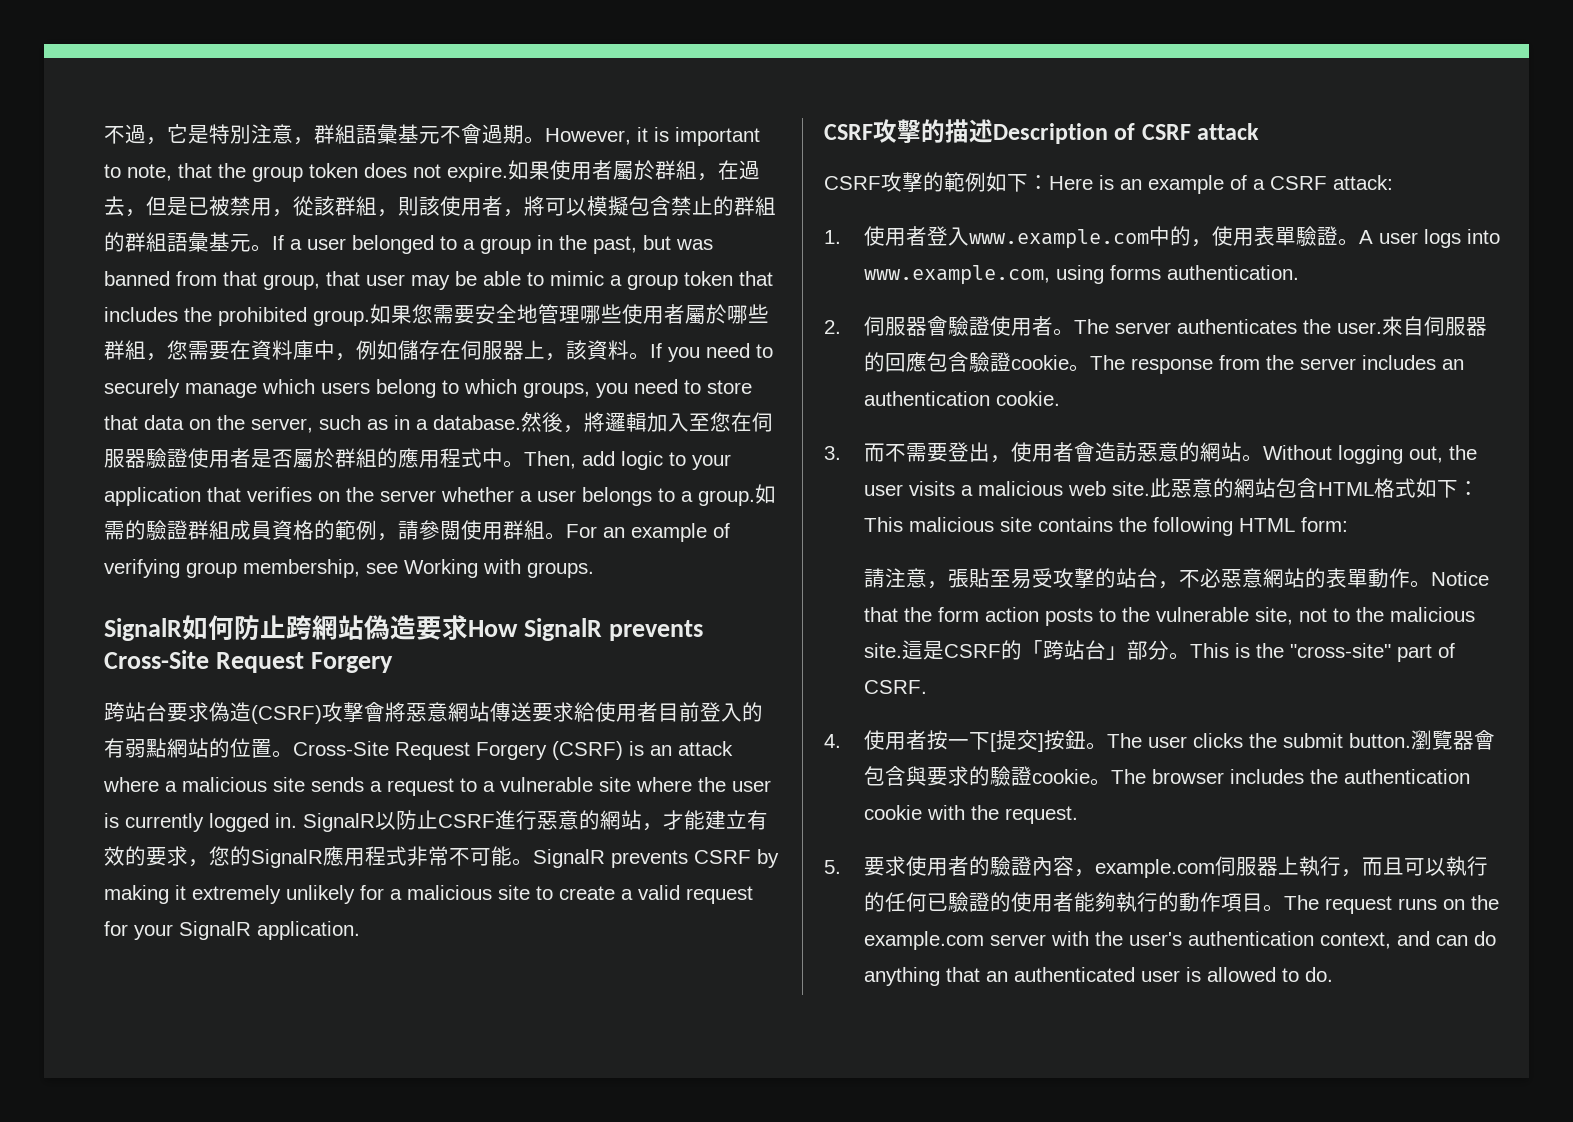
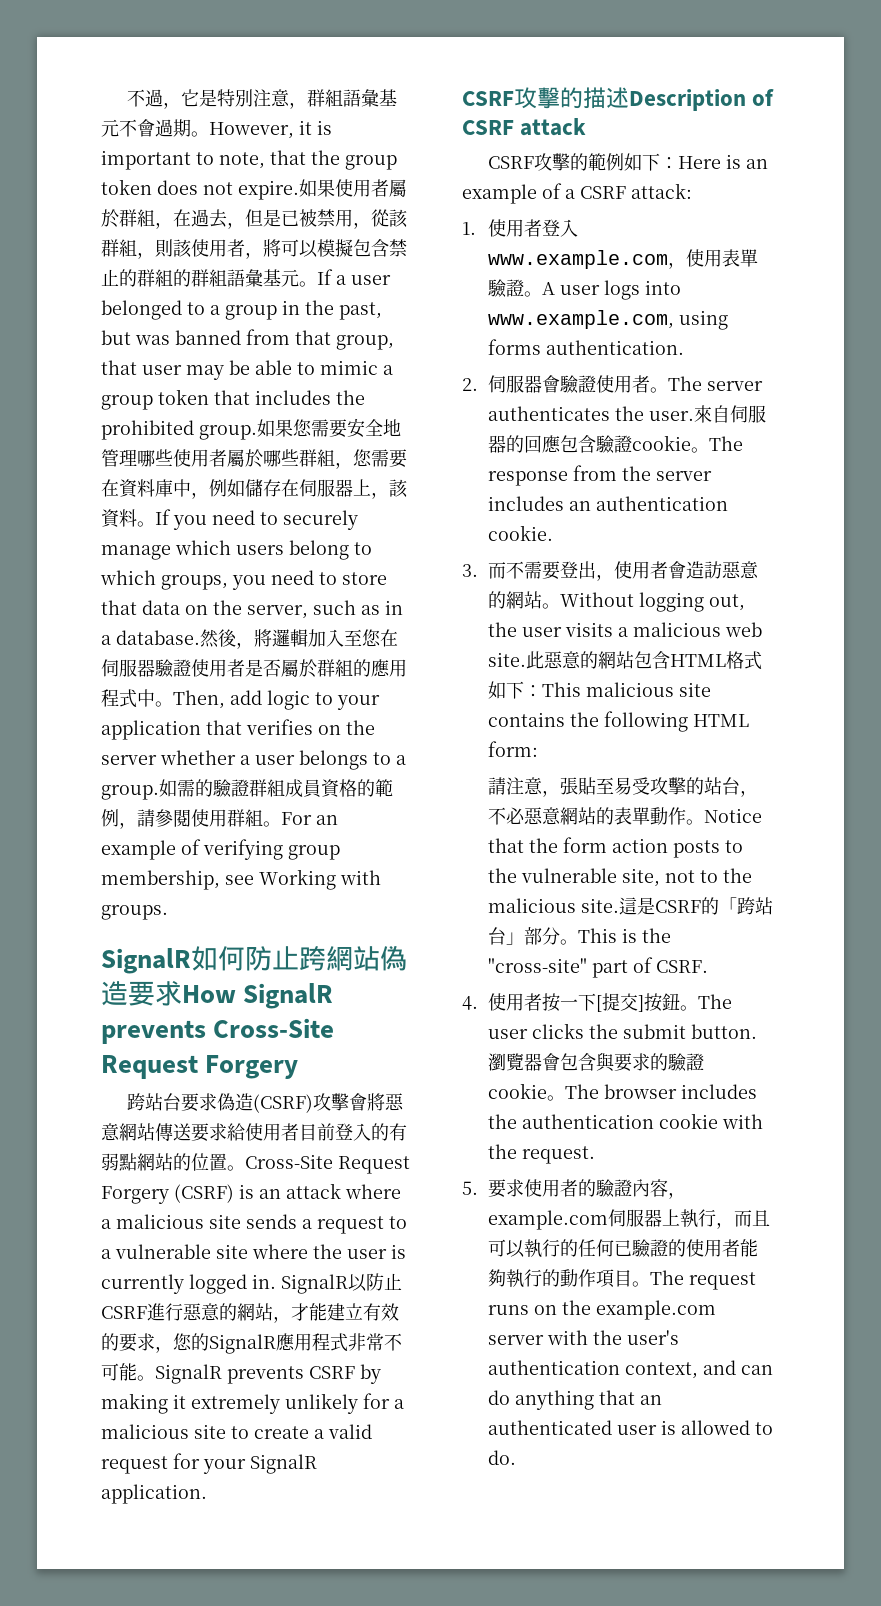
- 1.使用者登入www.example.com中的，使用表單驗證。
+ 1.使用者登入www.example.com，使用表單驗證。

